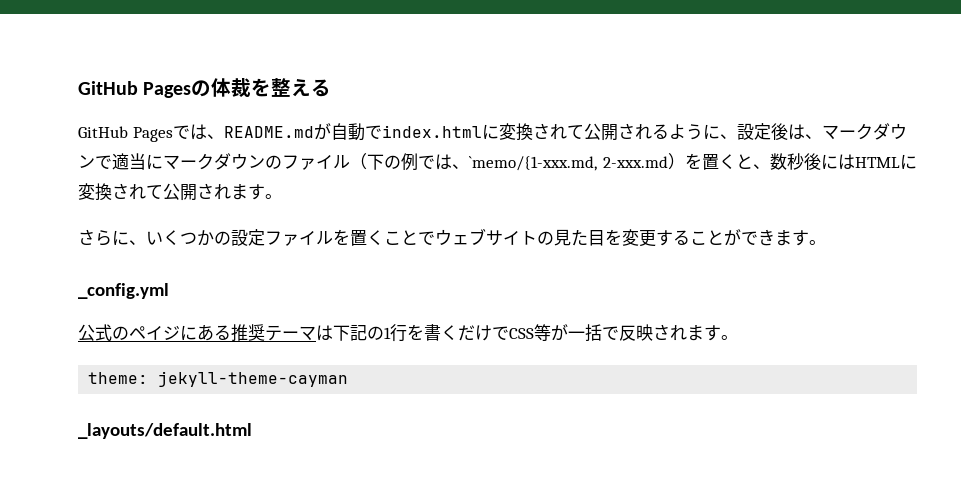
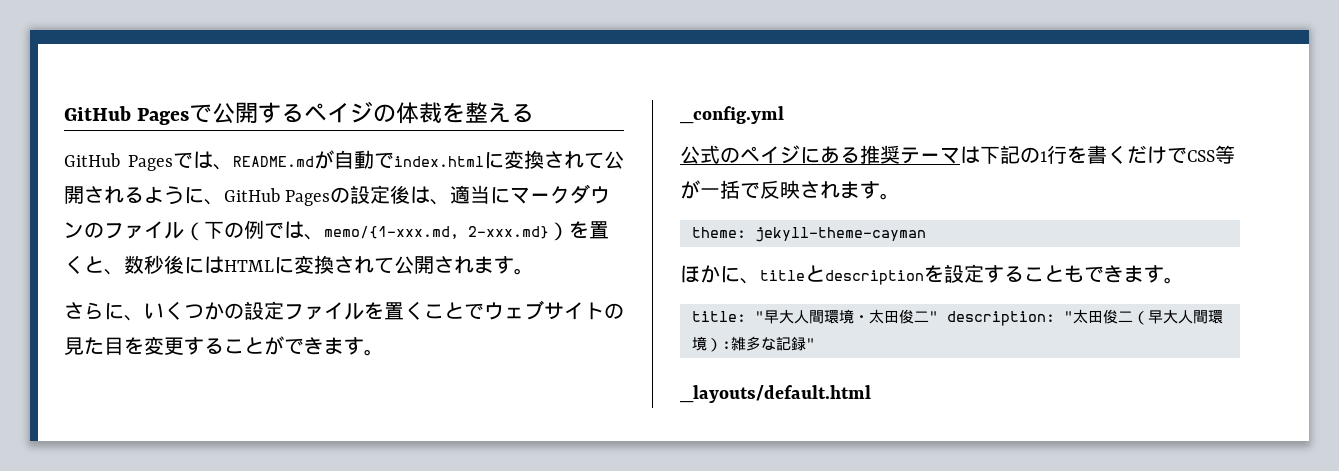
- GitHub Pagesの体裁を整える
+ GitHub Pagesで公開するペイジの体裁を整える
- GitHub Pagesでは、README.mdが自動でindex.htmlに変換されて公開されるように、設定後は、マークダウンで適当にマークダウンのファイル（下の例では、`memo/{1-xxx.md, 2-xxx.md）を置くと、数秒後にはHTMLに変換されて公開されます。
+ GitHub Pagesでは、README.mdが自動でindex.htmlに変換されて公開されるように、GitHub Pagesの設定後は、適当にマークダウンのファイル（下の例では、memo/{1-xxx.md, 2-xxx.md}）を置くと、数秒後にはHTMLに変換されて公開されます。
+ ほかに、titleとdescriptionを設定することもできます。
+ title: "早大人間環境・太田俊二" description: "太田俊二（早大人間環境）:雑多な記録"

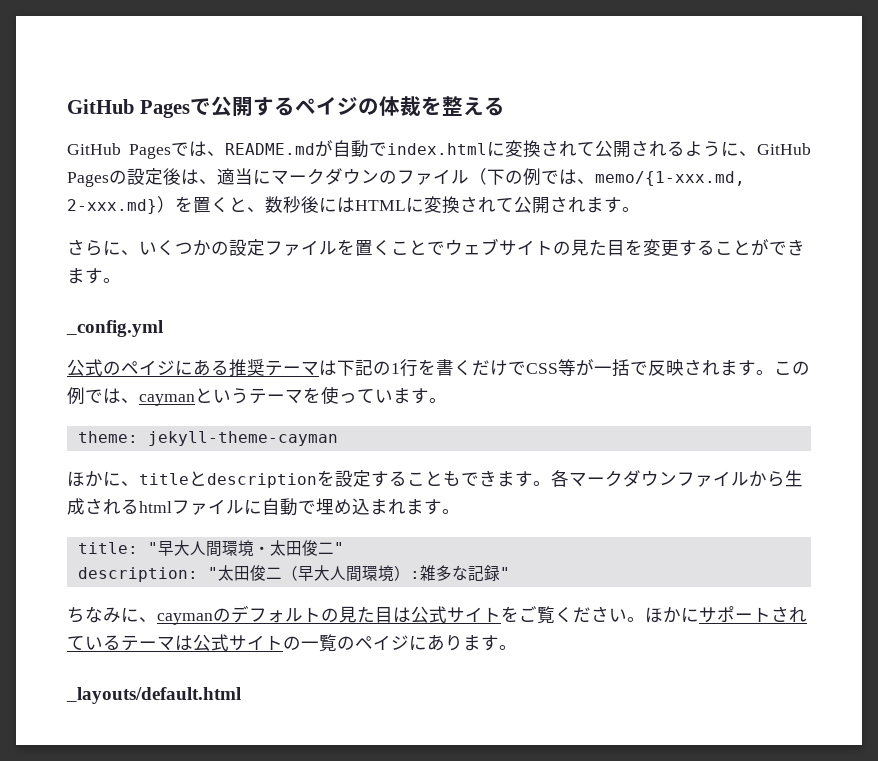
+ この例では、caymanというテーマを使っています。
+ 各マークダウンファイルから生成されるhtmlファイルに自動で埋め込まれます。
- title: "早大人間環境・太田俊二" description: "太田俊二（早大人間環境）:雑多な記録"
+ title: "早大人間環境・太田俊二"
+ description: "太田俊二（早大人間環境）:雑多な記録"
+ ちなみに、caymanのデフォルトの見た目は公式サイトをご覧ください。ほかにサポートされているテーマは公式サイトの一覧のペイジにあります。

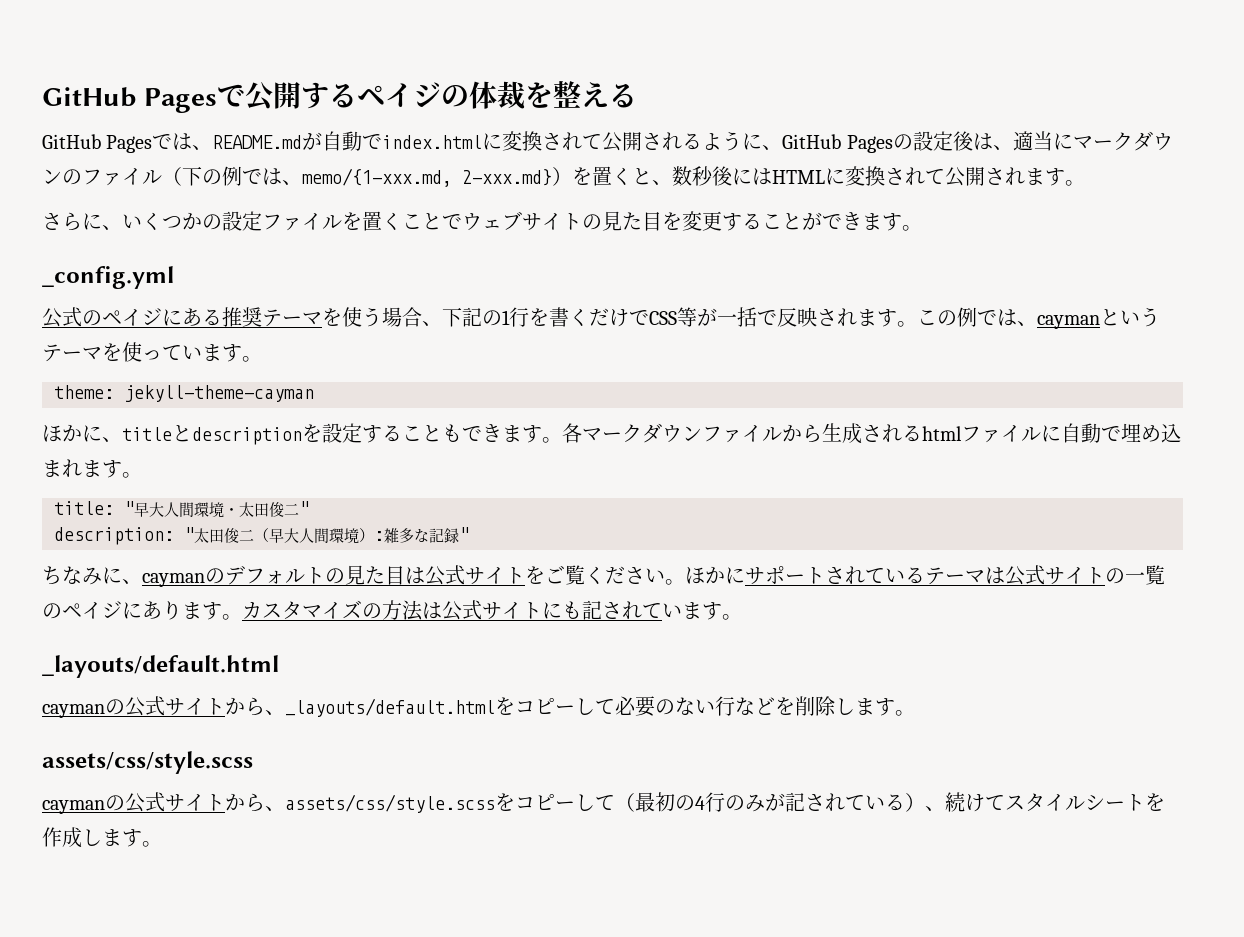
- 公式のペイジにある推奨テーマは下記の1行を書くだけでCSS等が一括で反映されます。
+ 公式のペイジにある推奨テーマを使う場合、下記の1行を書くだけでCSS等が一括で反映されます。
- ほかにサポートされているテーマは公式サイトの一覧のペイジにあります。
+ ほかにサポートされているテーマは公式サイトの一覧のペイジにあります。カスタマイズの方法は公式サイトにも記されています。
  _layouts/default.html
+ caymanの公式サイトから、_layouts/default.htmlをコピーして必要のない行などを削除します。
+ assets/css/style.scss
+ caymanの公式サイトから、assets/css/style.scssをコピーして（最初の4行のみが記されている）、続けてスタイルシートを作成します。

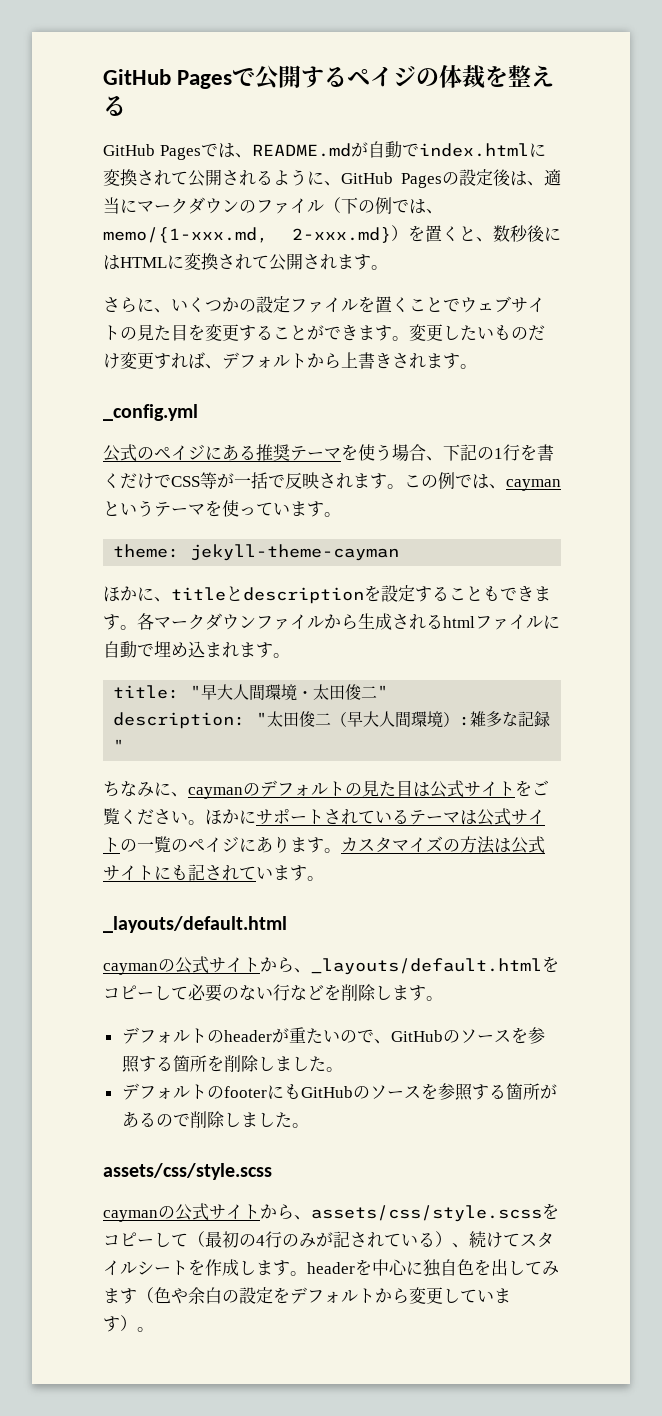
+ 変更したいものだけ変更すれば、デフォルトから上書きされます。
+ デフォルトのheaderが重たいので、GitHubのソースを参照する箇所を削除しました。
+ デフォルトのfooterにもGitHubのソースを参照する箇所があるので削除しました。
- caymanの公式サイトから、assets/css/style.scssをコピーして（最初の4行のみが記されている）、続けてスタイルシートを作成します。
+ caymanの公式サイトから、assets/css/style.scssをコピーして（最初の4行のみが記されている）、続けてスタイルシートを作成します。headerを中心に独自色を出してみます（色や余白の設定をデフォルトから変更しています）。

